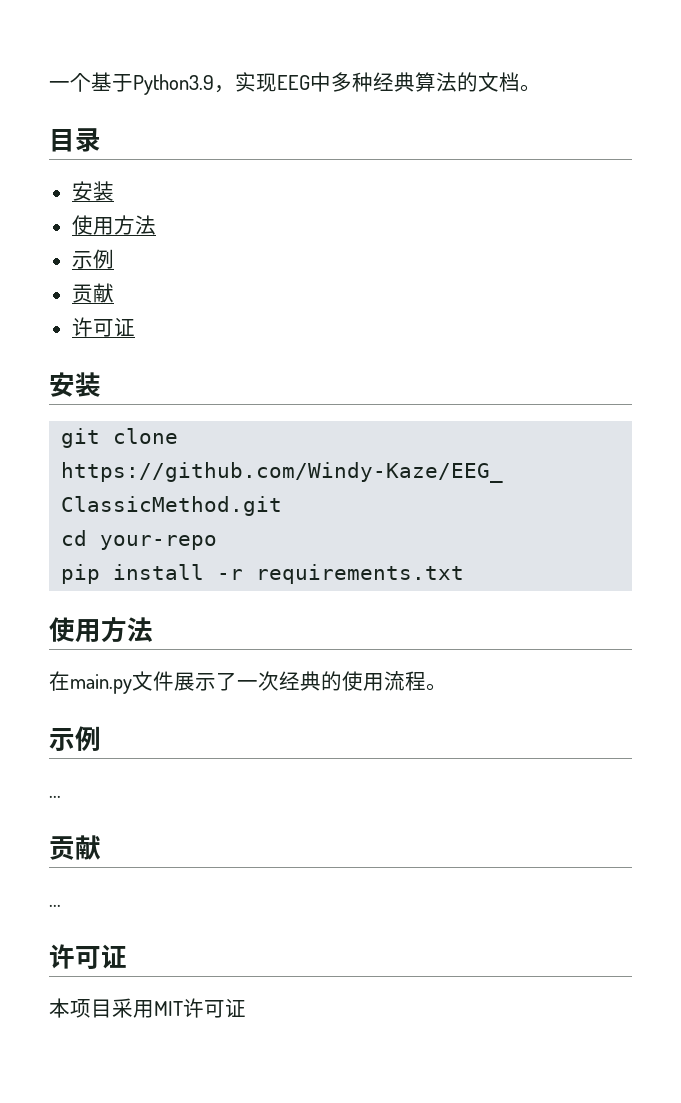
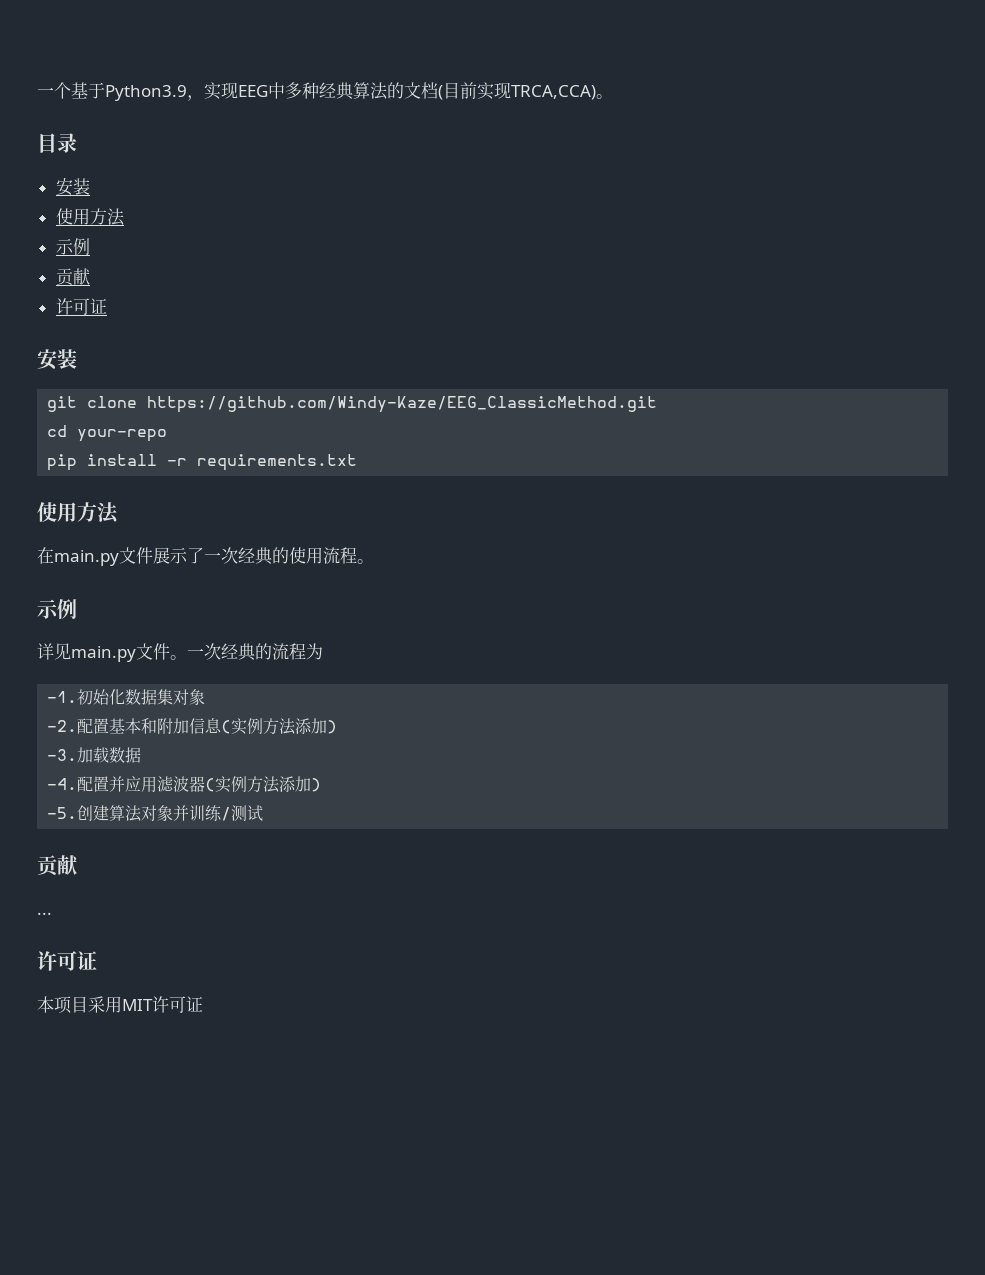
- 一个基于Python3.9，实现EEG中多种经典算法的文档。
+ 一个基于Python3.9，实现EEG中多种经典算法的文档(目前实现TRCA,CCA)。
  在main.py文件展示了一次经典的使用流程。
  示例
- ...
+ 详见main.py文件。一次经典的流程为
+ -1.初始化数据集对象
+ -2.配置基本和附加信息(实例方法添加)
+ -3.加载数据
+ -4.配置并应用滤波器(实例方法添加)
+ -5.创建算法对象并训练/测试

